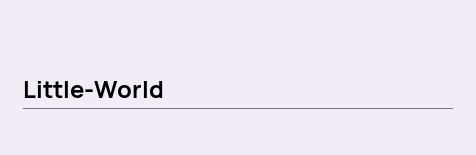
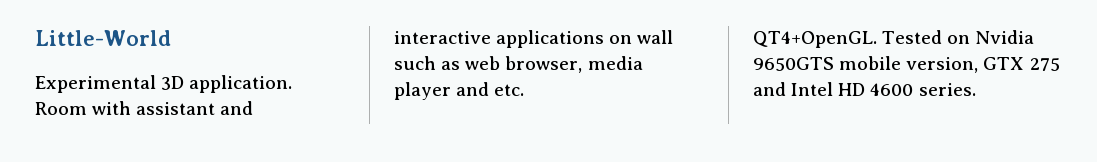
+ Experimental 3D application. Room with assistant and interactive applications on wall such as web browser, media player and etc.
+ QT4+OpenGL. Tested on Nvidia 9650GTS mobile version, GTX 275 and Intel HD 4600 series.

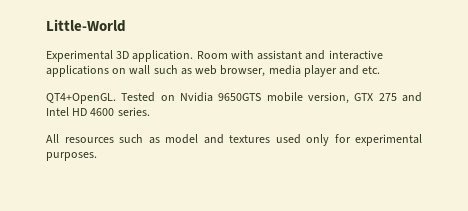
+ All resources such as model and textures used only for experimental purposes.

